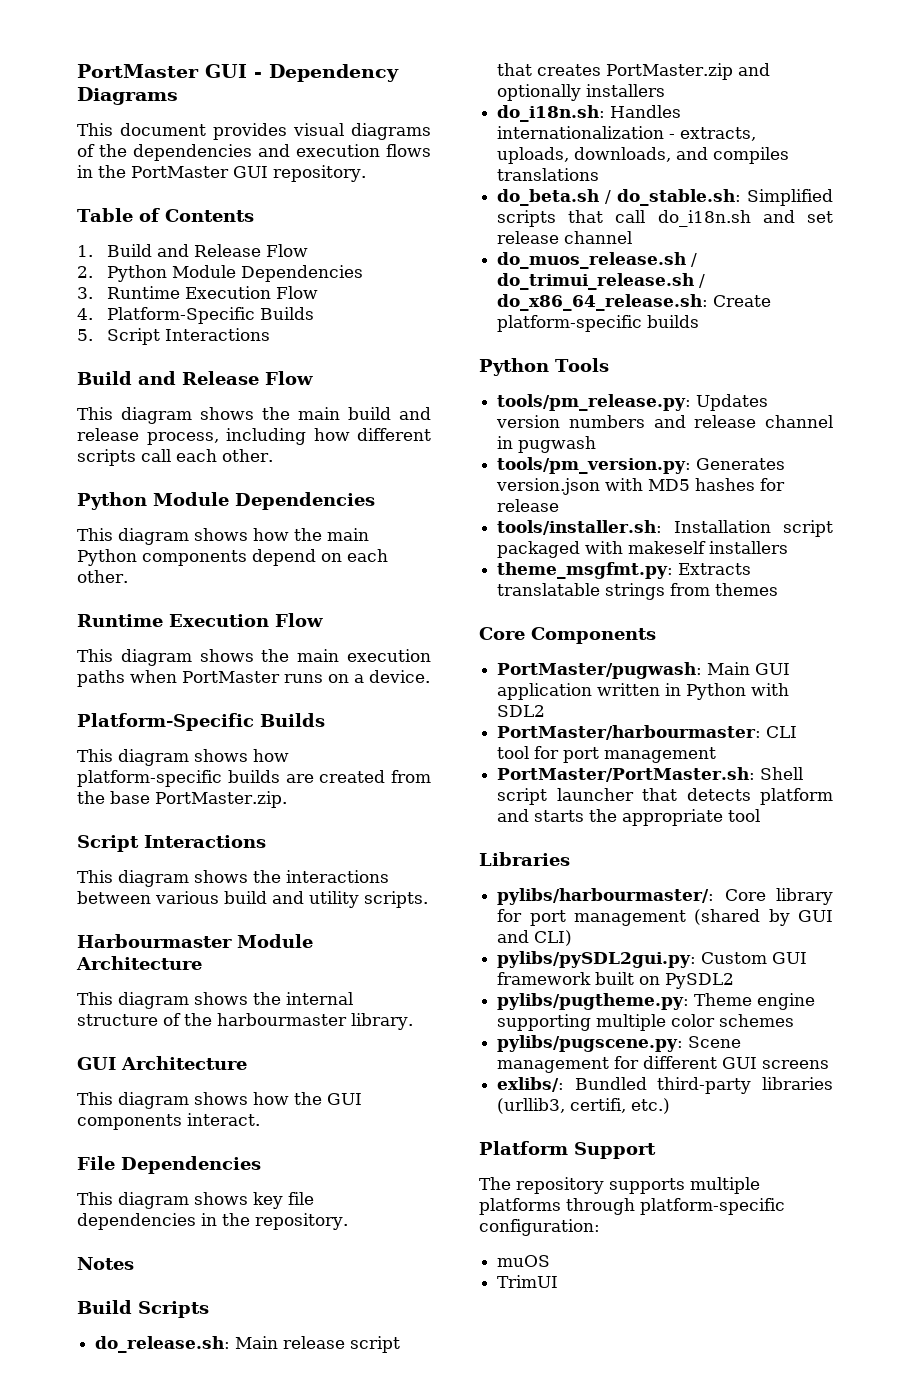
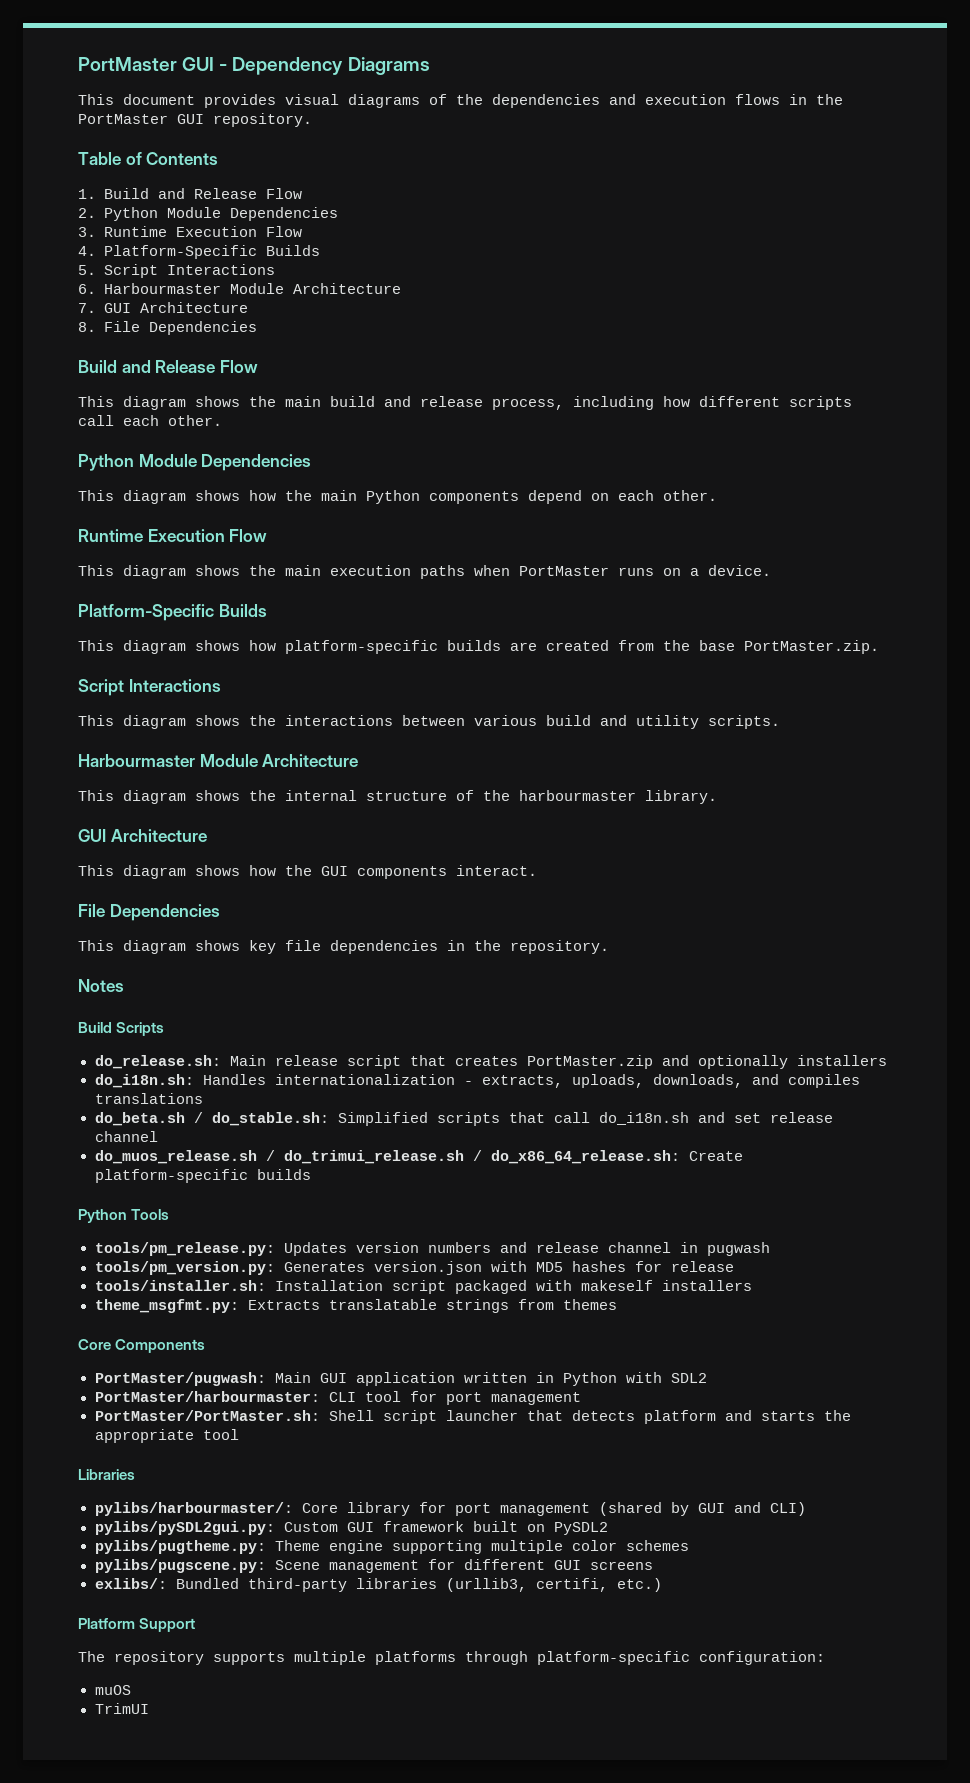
+ 6. Harbourmaster Module Architecture
+ 7. GUI Architecture
+ 8. File Dependencies

